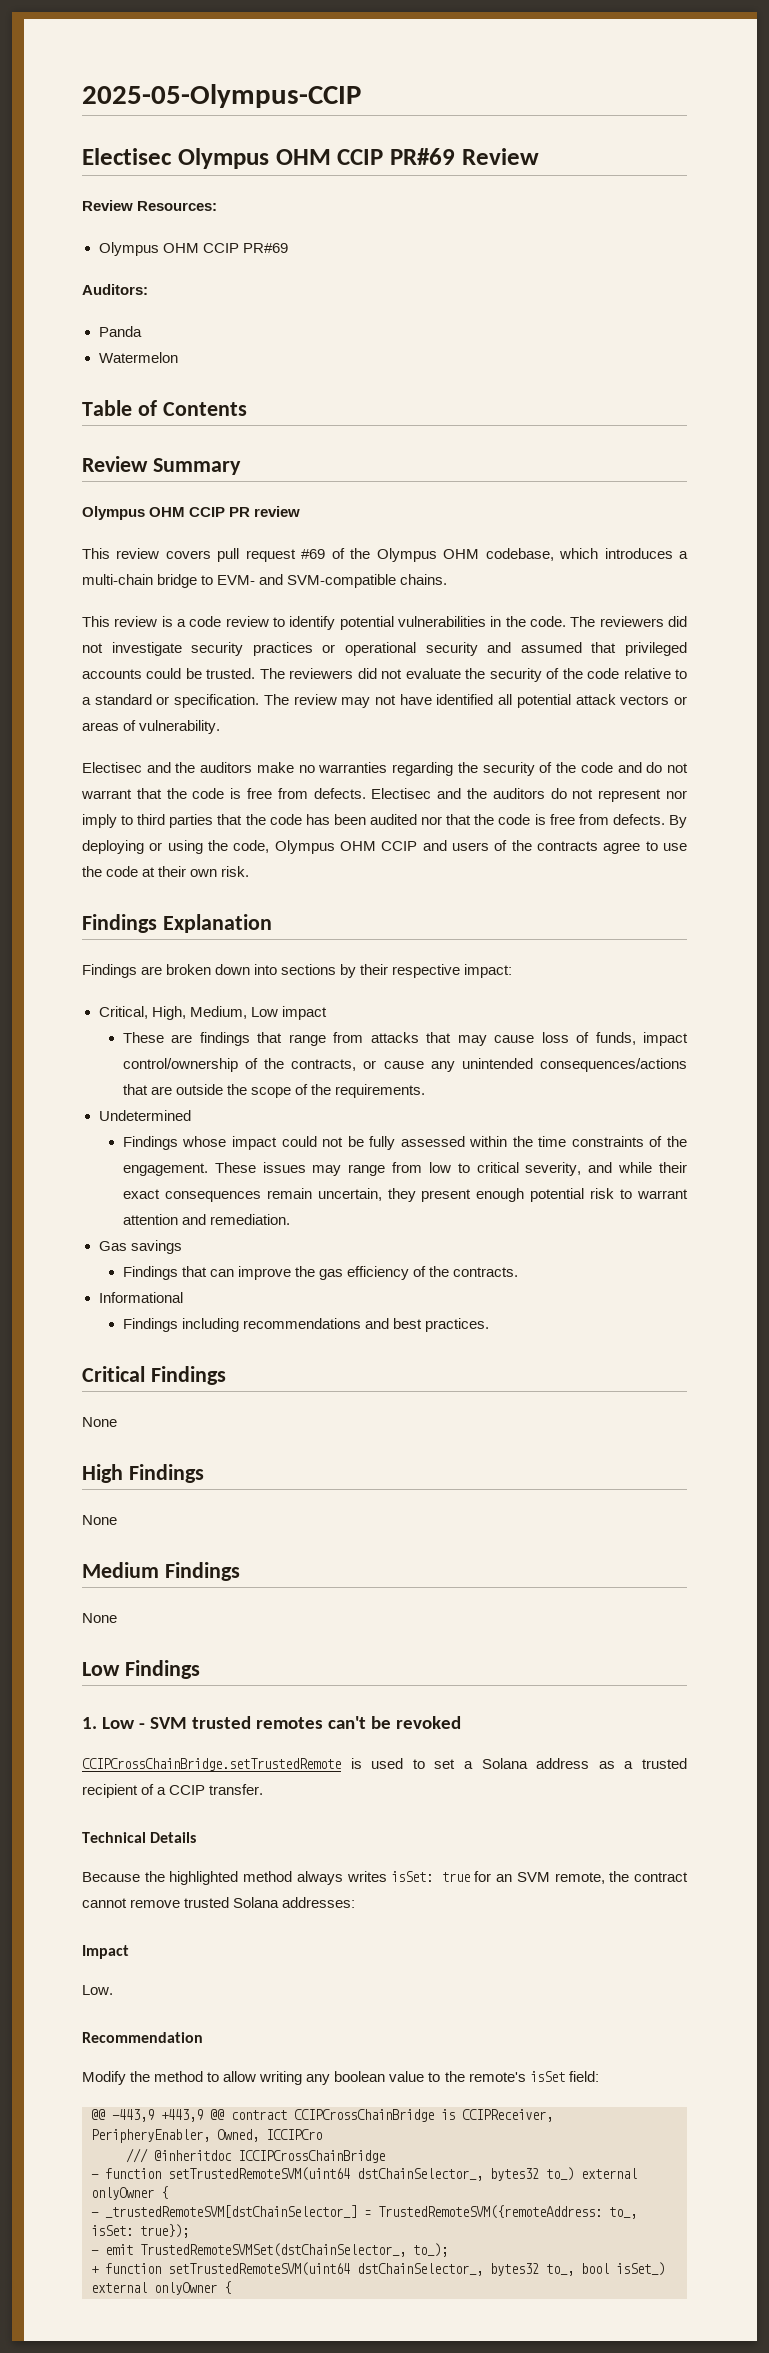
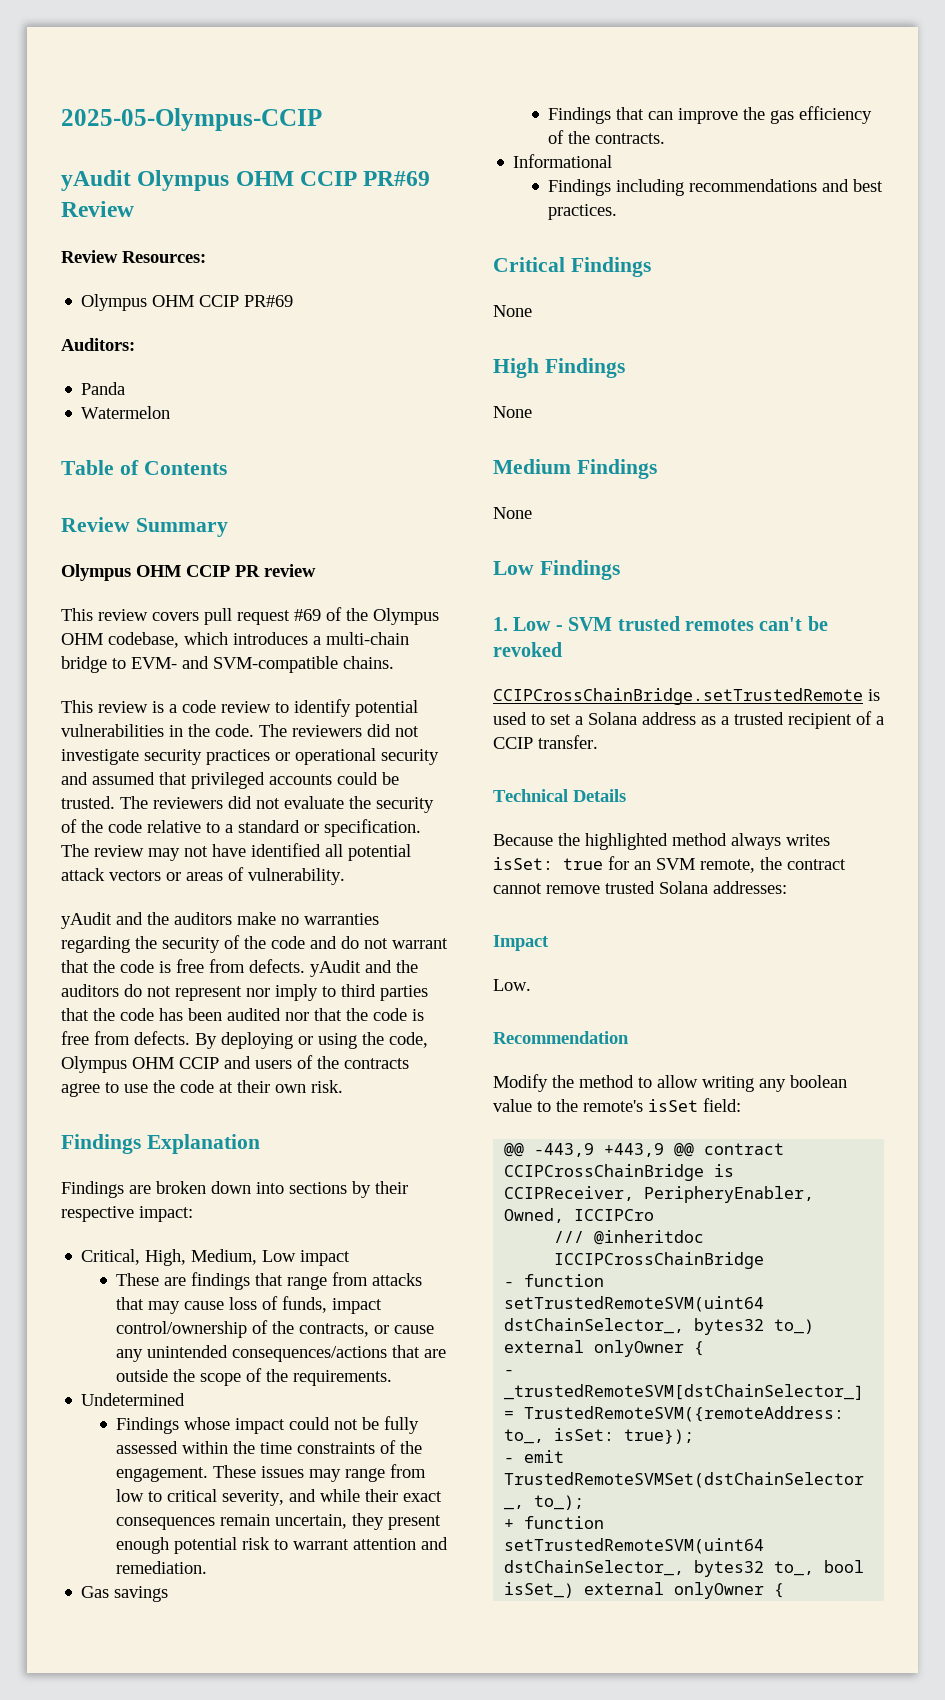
- Electisec Olympus OHM CCIP PR#69 Review
+ yAudit Olympus OHM CCIP PR#69 Review
- Electisec and the auditors make no warranties regarding the security of the code and do not warrant that the code is free from defects. Electisec and the auditors do not represent nor imply to third parties that the code has been audited nor that the code is free from defects.
+ yAudit and the auditors make no warranties regarding the security of the code and do not warrant that the code is free from defects. yAudit and the auditors do not represent nor imply to third parties that the code has been audited nor that the code is free from defects.

